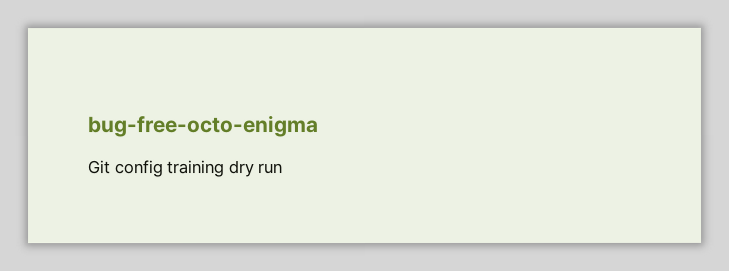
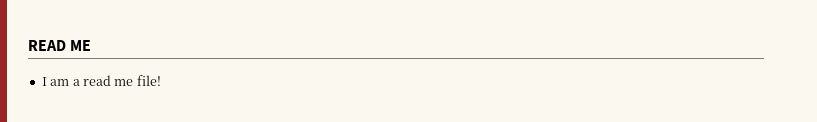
- bug-free-octo-enigma
- Git config training dry run
+ READ ME
+ I am a read me file!

